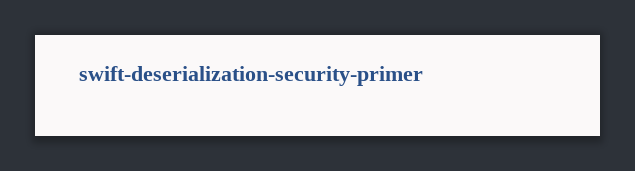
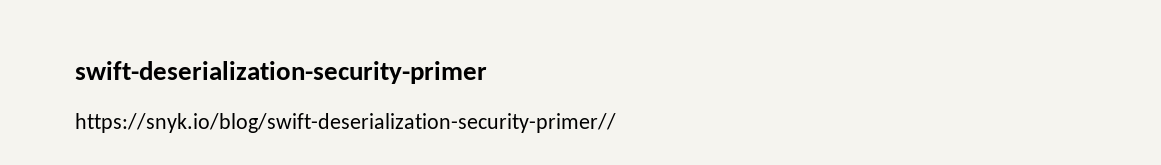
+ https://snyk.io/blog/swift-deserialization-security-primer//

